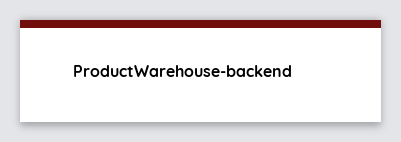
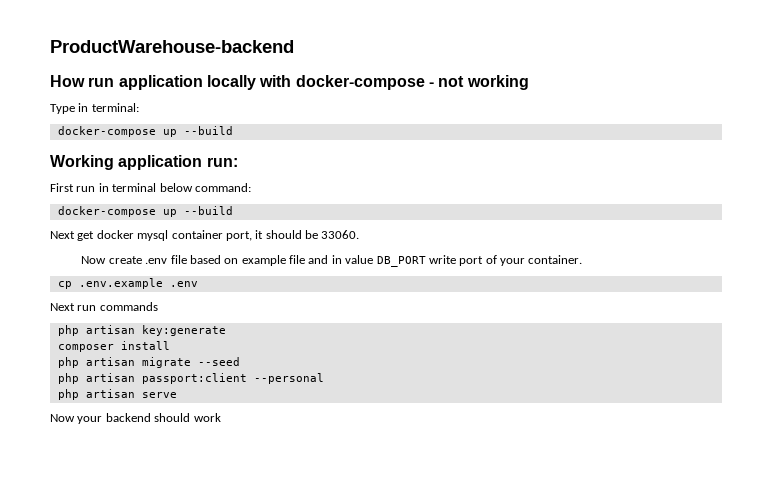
+ How run application locally with docker-compose - not working
+ Type in terminal:
+ docker-compose up --build
+ Working application run:
+ First run in terminal below command:
+ docker-compose up --build
+ Next get docker mysql container port, it should be 33060.
+ Now create .env file based on example file and in value DB_PORT write port of your container.
+ cp .env.example .env
+ Next run commands
+ php artisan key:generate
+ composer install
+ php artisan migrate --seed
+ php artisan passport:client --personal
+ php artisan serve
+ Now your backend should work

